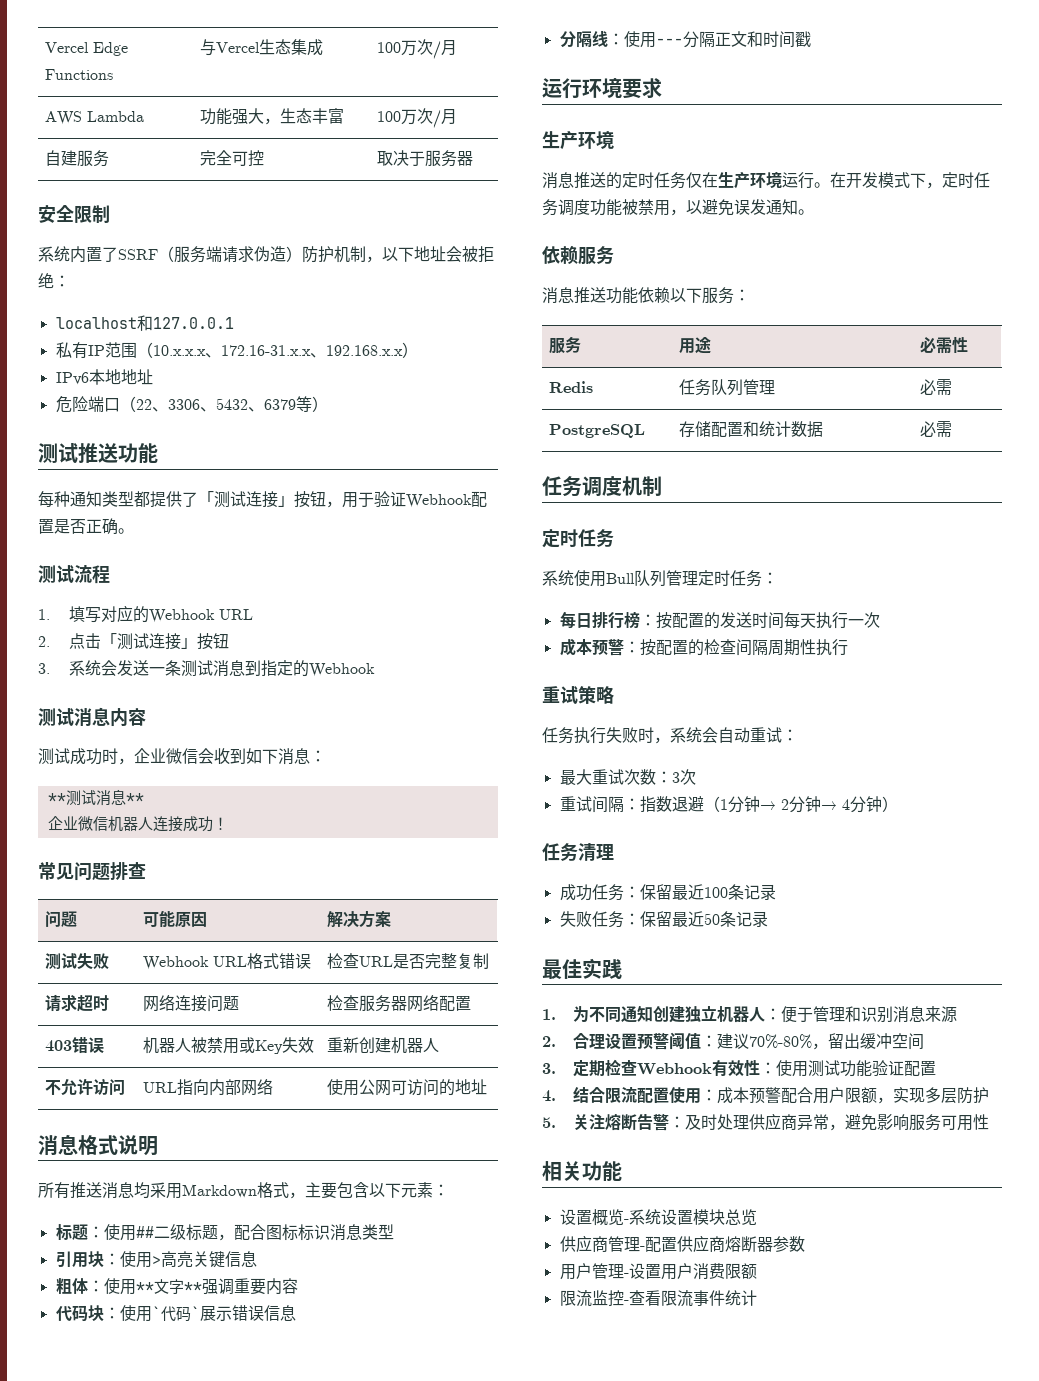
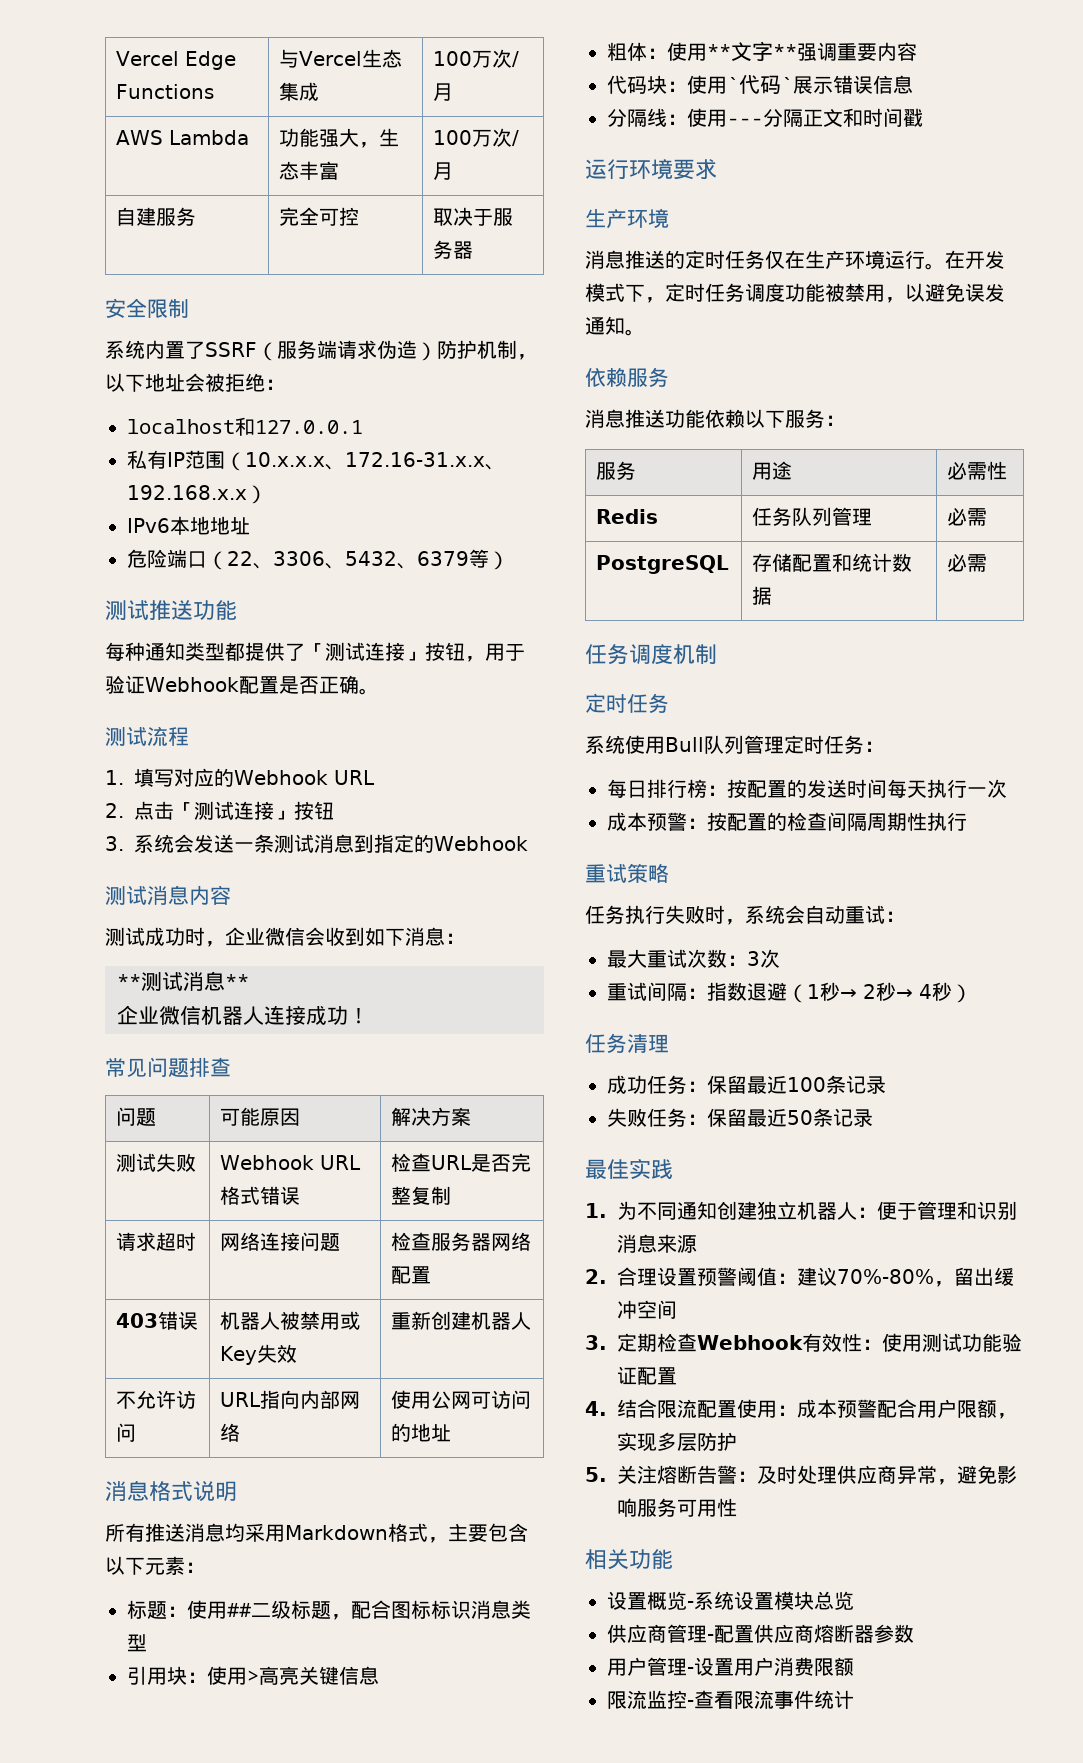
- 重试间隔：指数退避（1分钟→ 2分钟→ 4分钟）
+ 重试间隔：指数退避（1秒→ 2秒→ 4秒）

